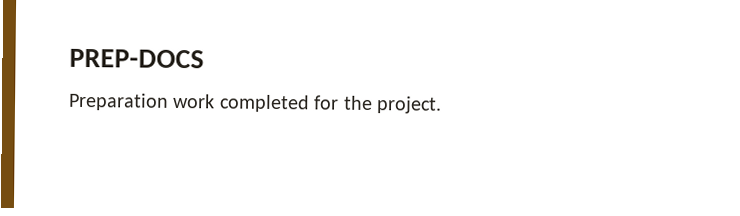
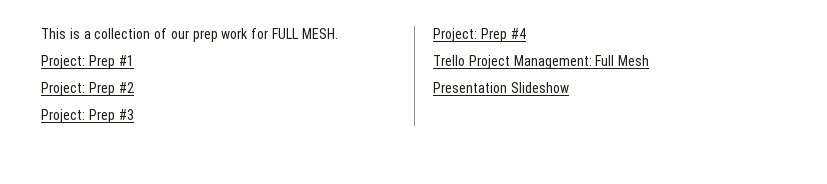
- PREP-DOCS
- Preparation work completed for the project.
+ This is a collection of our prep work for FULL MESH.
+ Project: Prep #1
+ Project: Prep #2
+ Project: Prep #3
+ Project: Prep #4
+ Trello Project Management: Full Mesh
+ Presentation Slideshow

